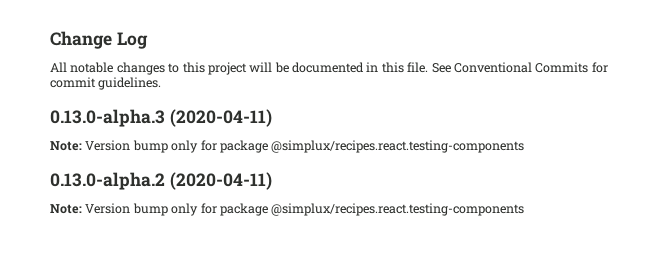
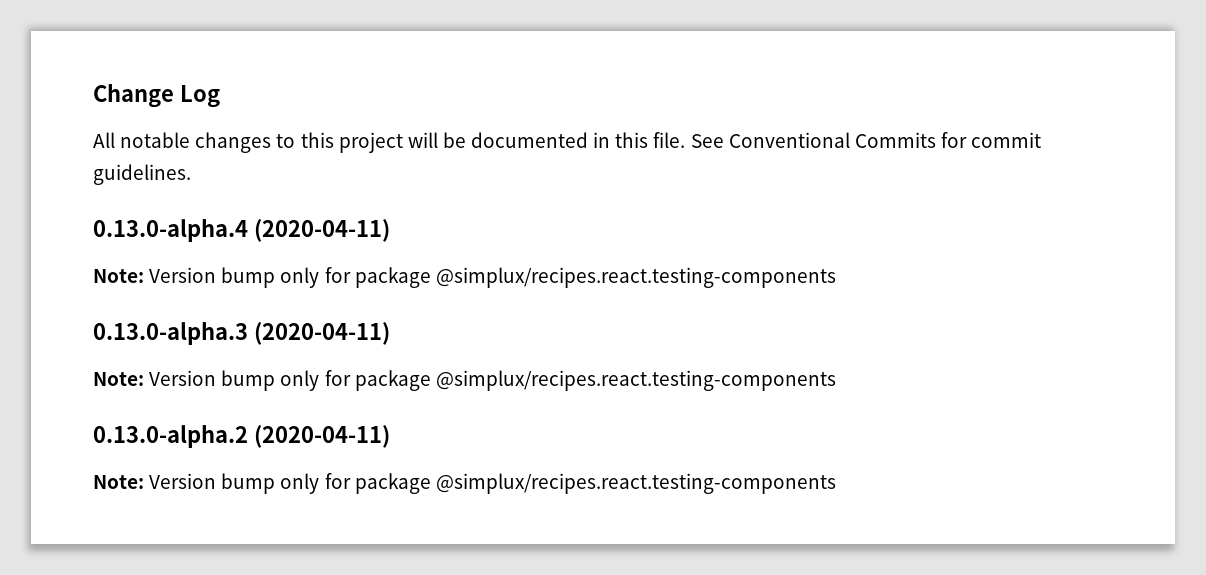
+ 0.13.0-alpha.4 (2020-04-11)
+ Note: Version bump only for package @simplux/recipes.react.testing-components

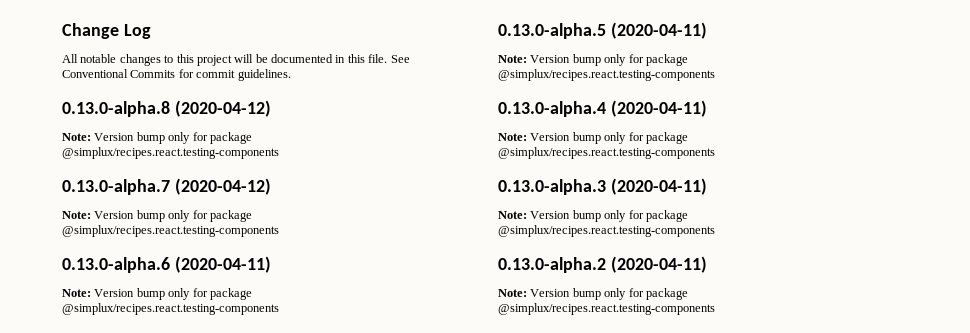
+ 0.13.0-alpha.8 (2020-04-12)
+ Note: Version bump only for package @simplux/recipes.react.testing-components
+ 0.13.0-alpha.7 (2020-04-12)
+ Note: Version bump only for package @simplux/recipes.react.testing-components
+ 0.13.0-alpha.6 (2020-04-11)
+ Note: Version bump only for package @simplux/recipes.react.testing-components
+ 0.13.0-alpha.5 (2020-04-11)
+ Note: Version bump only for package @simplux/recipes.react.testing-components

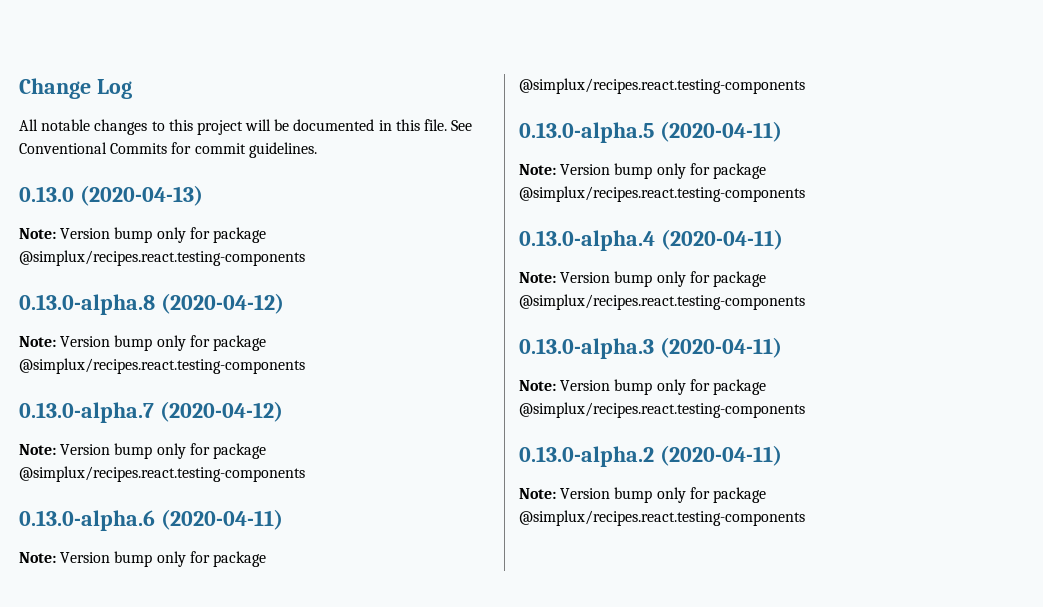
+ 0.13.0 (2020-04-13)
+ Note: Version bump only for package @simplux/recipes.react.testing-components

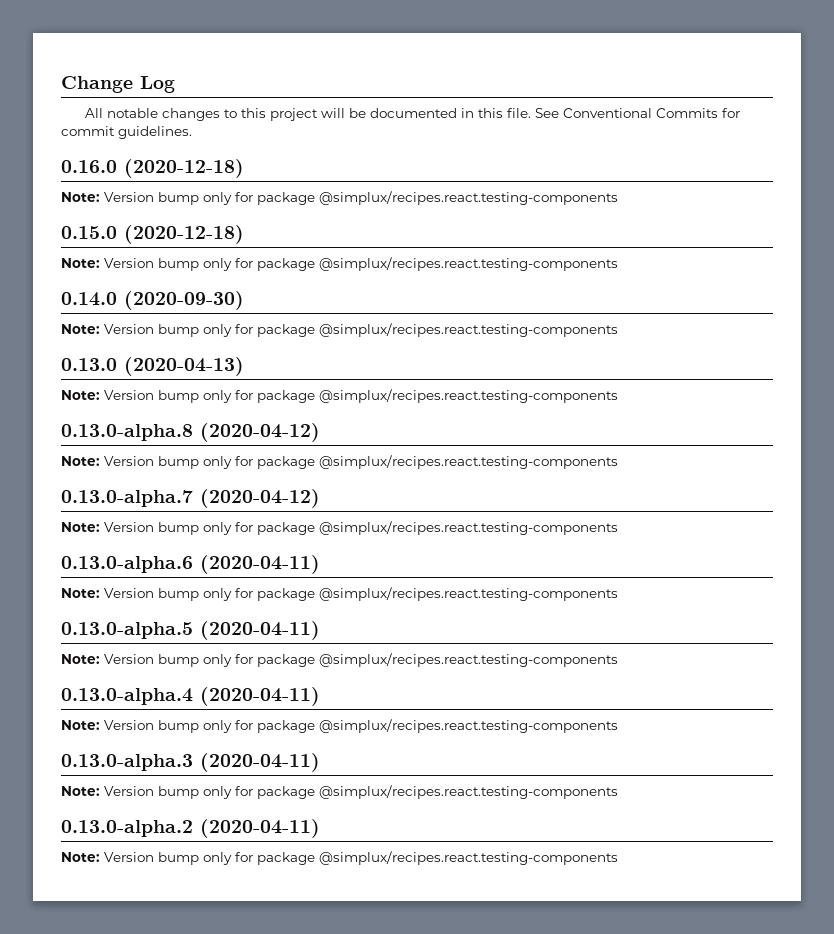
+ 0.16.0 (2020-12-18)
+ Note: Version bump only for package @simplux/recipes.react.testing-components
+ 0.15.0 (2020-12-18)
+ Note: Version bump only for package @simplux/recipes.react.testing-components
+ 0.14.0 (2020-09-30)
+ Note: Version bump only for package @simplux/recipes.react.testing-components

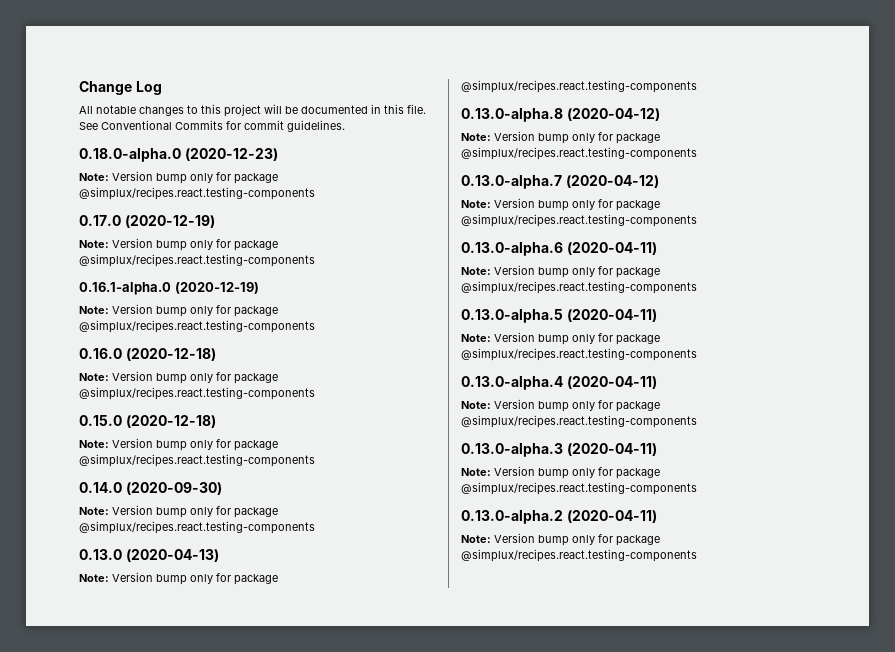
+ 0.18.0-alpha.0 (2020-12-23)
+ Note: Version bump only for package @simplux/recipes.react.testing-components
+ 0.17.0 (2020-12-19)
+ Note: Version bump only for package @simplux/recipes.react.testing-components
+ 0.16.1-alpha.0 (2020-12-19)
+ Note: Version bump only for package @simplux/recipes.react.testing-components

